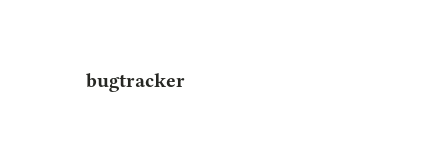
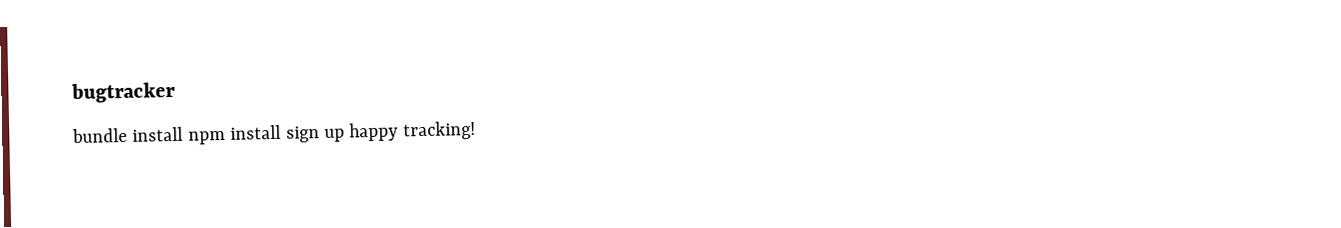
+ bundle install npm install sign up happy tracking!

